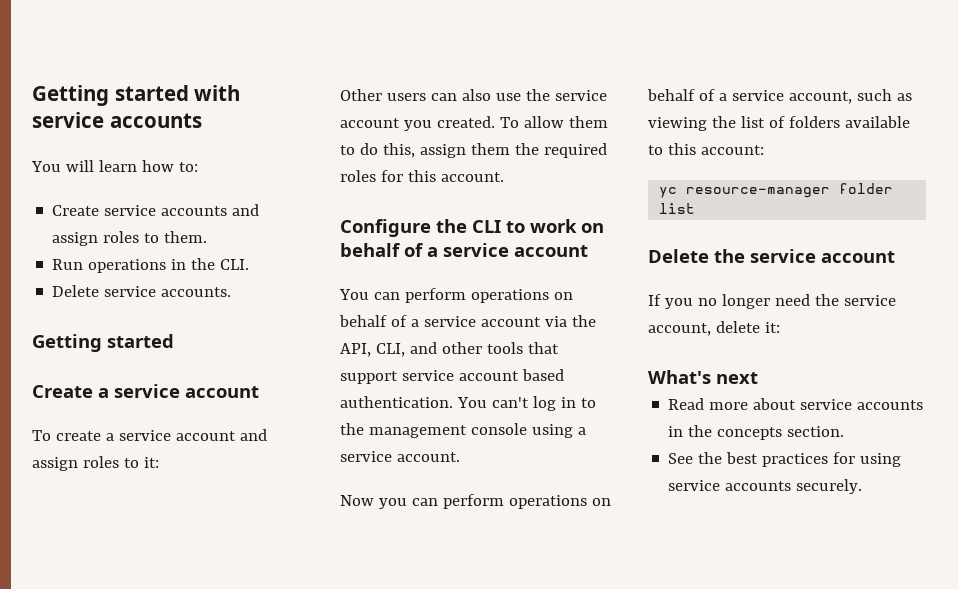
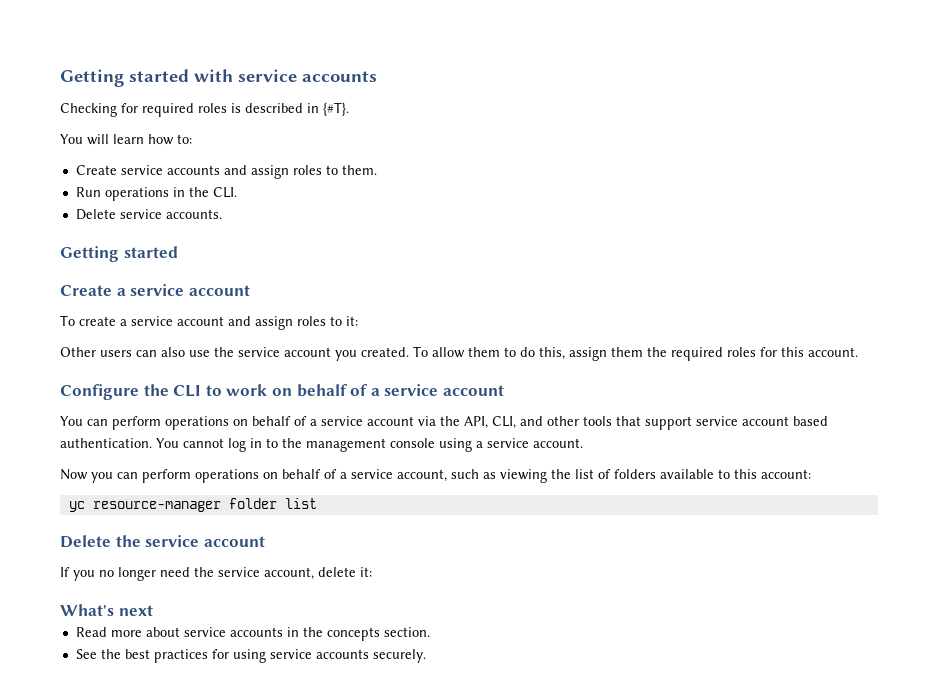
+ Checking for required roles is described in {#T}.
- You can't log in to the management console using a service account.
+ You cannot log in to the management console using a service account.

